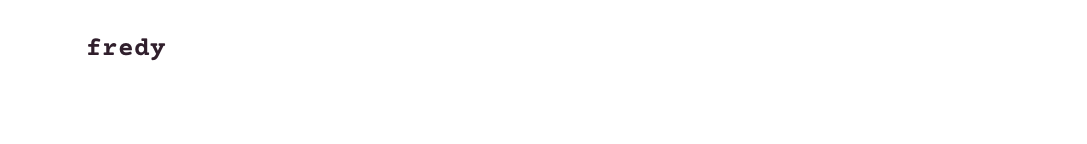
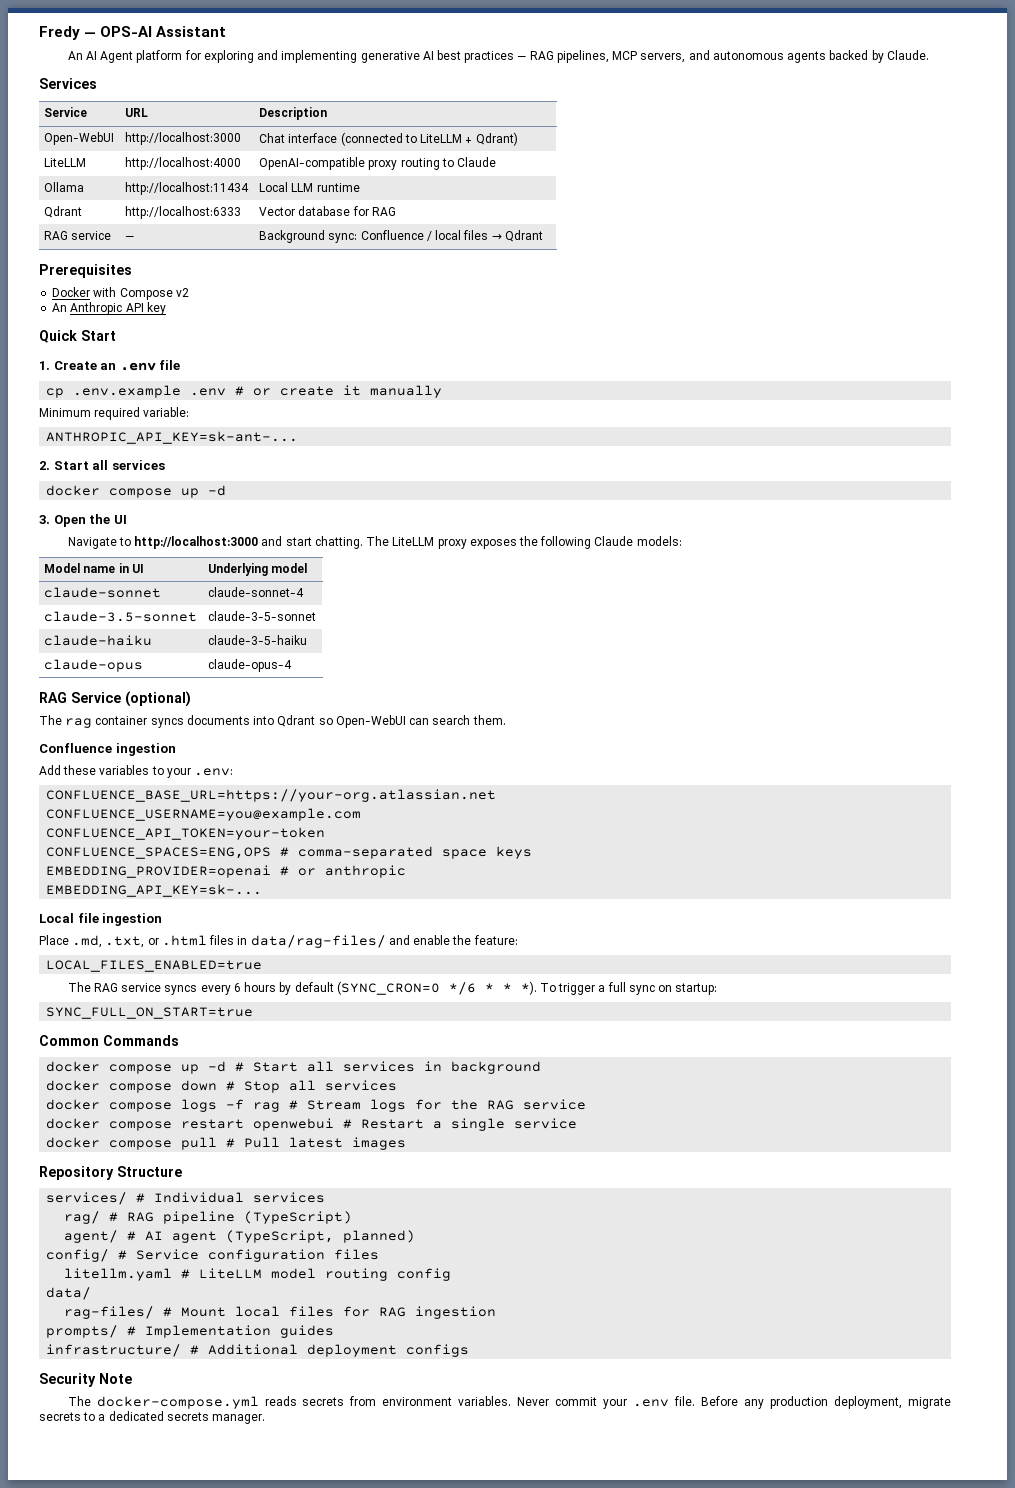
- fredy
+ Fredy — OPS-AI Assistant
+ An AI Agent platform for exploring and implementing generative AI best practices — RAG pipelines, MCP servers, and autonomous agents backed by Claude.
+ Services
+ Service | URL | Description
+ Open-WebUI | http://localhost:3000 | Chat interface (connected to LiteLLM + Qdrant)
+ LiteLLM | http://localhost:4000 | OpenAI-compatible proxy routing to Claude
+ Ollama | http://localhost:11434 | Local LLM runtime
+ Qdrant | http://localhost:6333 | Vector database for RAG
+ RAG service | — | Background sync: Confluence / local files → Qdrant
+ Prerequisites
+ Docker with Compose v2
+ An Anthropic API key
+ Quick Start
+ 1. Create an .env file
+ cp .env.example .env # or create it manually
+ Minimum required variable:
+ ANTHROPIC_API_KEY=sk-ant-...
+ 2. Start all services
+ docker compose up -d
+ 3. Open the UI
+ Navigate to http://localhost:3000 and start chatting. The LiteLLM proxy exposes the following Claude models:
+ Model name in UI | Underlying model
+ claude-sonnet | claude-sonnet-4
+ claude-3.5-sonnet | claude-3-5-sonnet
+ claude-haiku | claude-3-5-haiku
+ claude-opus | claude-opus-4
+ RAG Service (optional)
+ The rag container syncs documents into Qdrant so Open-WebUI can search them.
+ Confluence ingestion
+ Add these variables to your .env:
+ CONFLUENCE_BASE_URL=https://your-org.atlassian.net
+ CONFLUENCE_USERNAME=you@example.com
+ CONFLUENCE_API_TOKEN=your-token
+ CONFLUENCE_SPACES=ENG,OPS # comma-separated space keys
+ EMBEDDING_PROVIDER=openai # or anthropic
+ EMBEDDING_API_KEY=sk-...
+ Local file ingestion
+ Place .md, .txt, or .html files in data/rag-files/ and enable the feature:
+ LOCAL_FILES_ENABLED=true
+ The RAG service syncs every 6 hours by default (SYNC_CRON=0 */6 * * *). To trigger a full sync on startup:
+ SYNC_FULL_ON_START=true
+ Common Commands
+ docker compose up -d # Start all services in background
+ docker compose down # Stop all services
+ docker compose logs -f rag # Stream logs for the RAG service
+ docker compose restart openwebui # Restart a single service
+ docker compose pull # Pull latest images
+ Repository Structure
+ services/ # Individual services
+ rag/ # RAG pipeline (TypeScript)
+ agent/ # AI agent (TypeScript, planned)
+ config/ # Service configuration files
+ litellm.yaml # LiteLLM model routing config
+ data/
+ rag-files/ # Mount local files for RAG ingestion
+ prompts/ # Implementation guides
+ infrastructure/ # Additional deployment configs
+ Security Note
+ The docker-compose.yml reads secrets from environment variables. Never commit your .env file. Before any production deployment, migrate secrets to a dedicated secrets manager.

